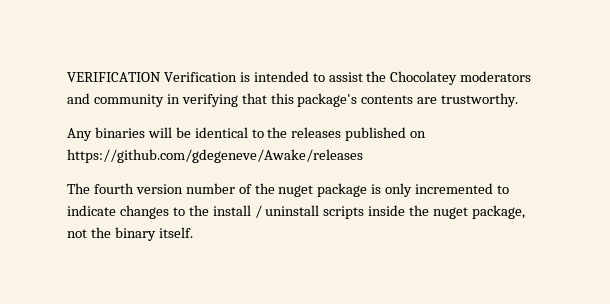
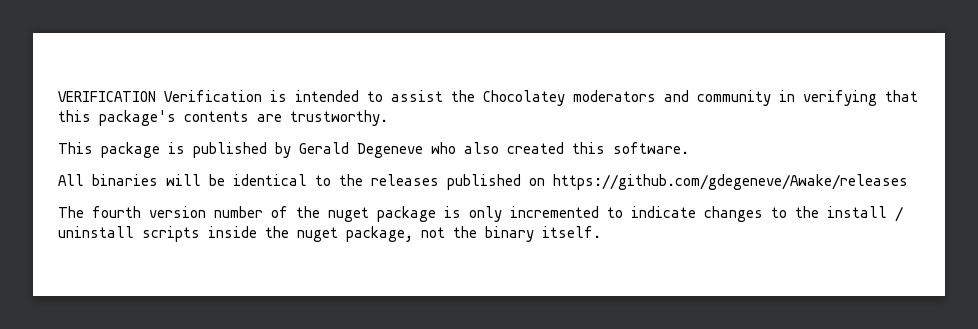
- Any binaries will be identical to the releases published on https://github.com/gdegeneve/Awake/releases
+ This package is published by Gerald Degeneve who also created this software.
+ All binaries will be identical to the releases published on https://github.com/gdegeneve/Awake/releases

